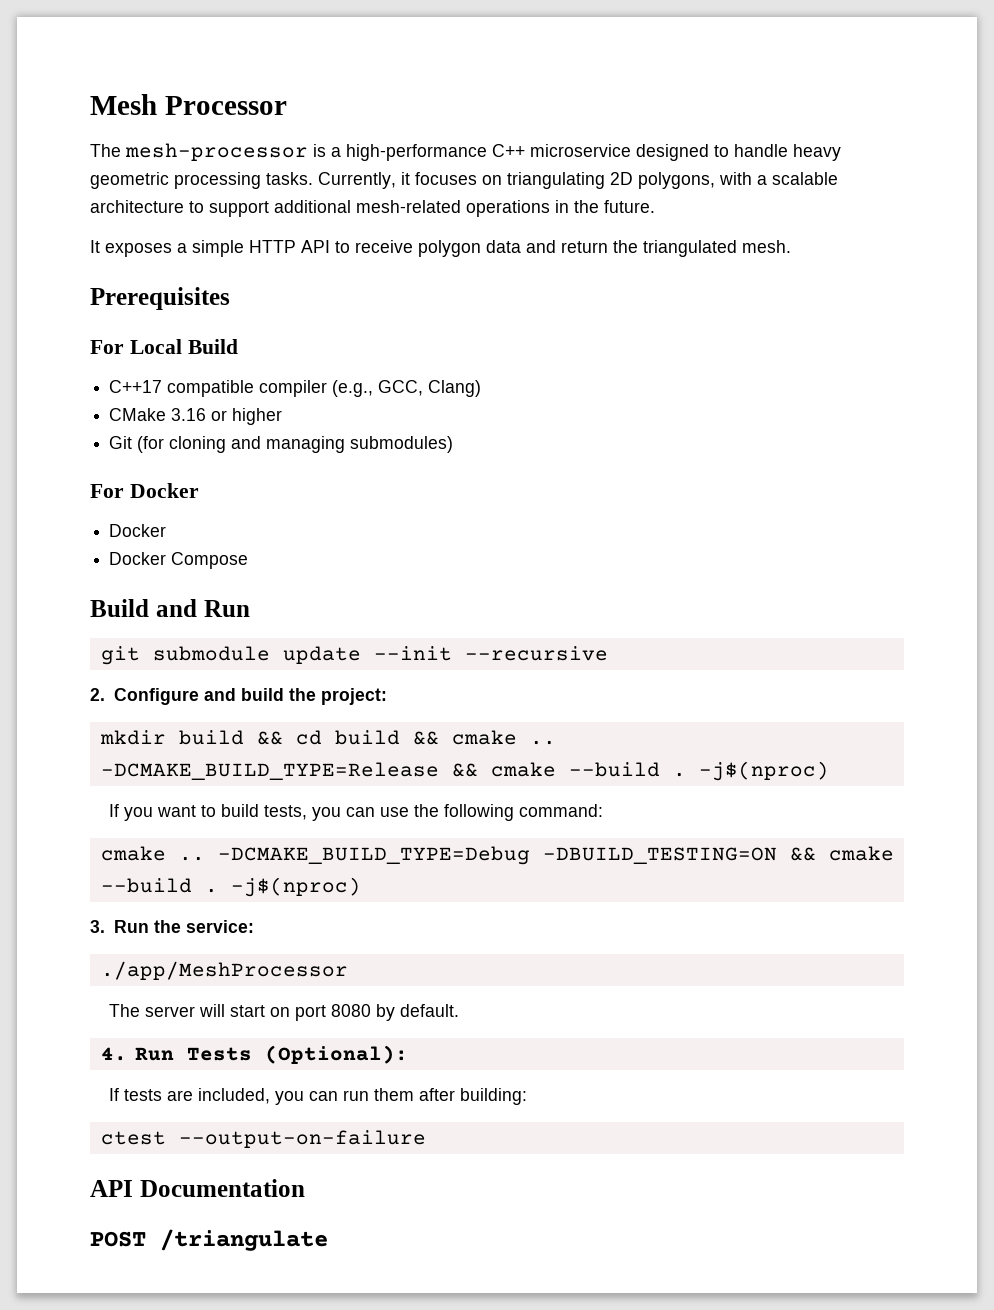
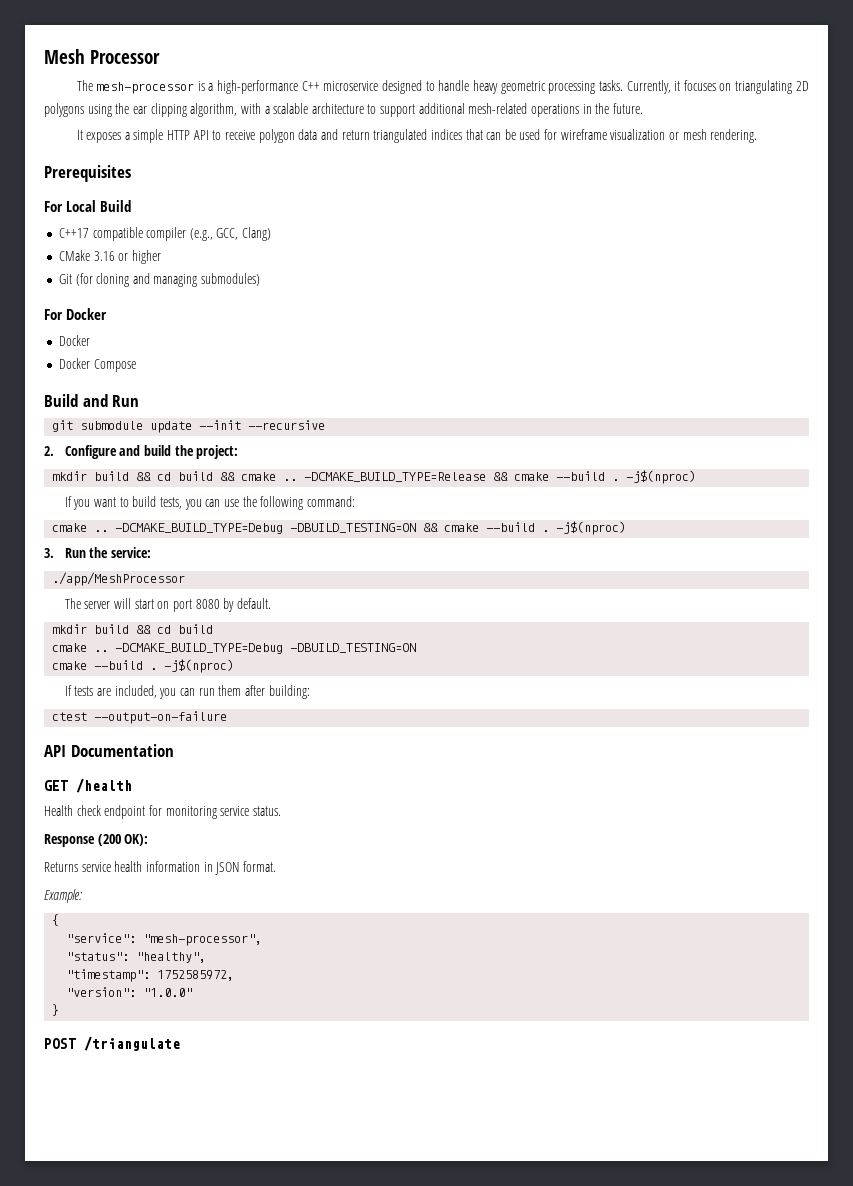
- Currently, it focuses on triangulating 2D polygons, with a scalable architecture to support additional mesh-related operations in the future.
+ Currently, it focuses on triangulating 2D polygons using the ear clipping algorithm, with a scalable architecture to support additional mesh-related operations in the future.
- It exposes a simple HTTP API to receive polygon data and return the triangulated mesh.
+ It exposes a simple HTTP API to receive polygon data and return triangulated indices that can be used for wireframe visualization or mesh rendering.
  The server will start on port 8080 by default.
- 4. Run Tests (Optional):
+ mkdir build && cd build
+ cmake .. -DCMAKE_BUILD_TYPE=Debug -DBUILD_TESTING=ON
+ cmake --build . -j$(nproc)
+ GET /health
+ Health check endpoint for monitoring service status.
+ Response (200 OK):
+ Returns service health information in JSON format.
+ Example:
+ {
+ "service": "mesh-processor",
+ "status": "healthy",
+ "timestamp": 1752585972,
+ "version": "1.0.0"
+ }

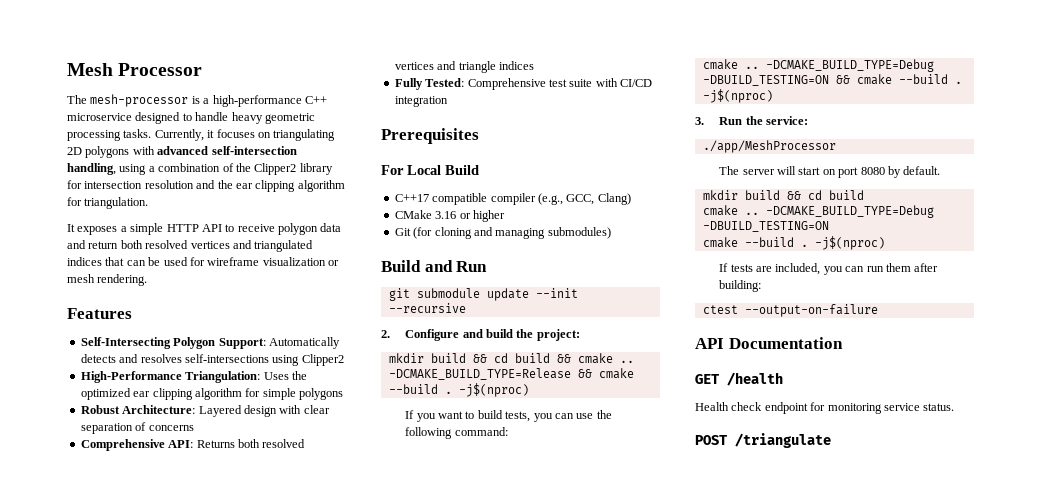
- Currently, it focuses on triangulating 2D polygons using the ear clipping algorithm, with a scalable architecture to support additional mesh-related operations in the future.
+ Currently, it focuses on triangulating 2D polygons with advanced self-intersection handling, using a combination of the Clipper2 library for intersection resolution and the ear clipping algorithm for triangulation.
- It exposes a simple HTTP API to receive polygon data and return triangulated indices that can be used for wireframe visualization or mesh rendering.
+ It exposes a simple HTTP API to receive polygon data and return both resolved vertices and triangulated indices that can be used for wireframe visualization or mesh rendering.
+ Features
+ Self-Intersecting Polygon Support: Automatically detects and resolves self-intersections using Clipper2
+ High-Performance Triangulation: Uses the optimized ear clipping algorithm for simple polygons
+ Robust Architecture: Layered design with clear separation of concerns
+ Comprehensive API: Returns both resolved vertices and triangle indices
+ Fully Tested: Comprehensive test suite with CI/CD integration
- For Docker
- Docker
- Docker Compose
- Response (200 OK):
- Returns service health information in JSON format.
- Example:
- {
- "service": "mesh-processor",
- "status": "healthy",
- "timestamp": 1752585972,
- "version": "1.0.0"
- }

